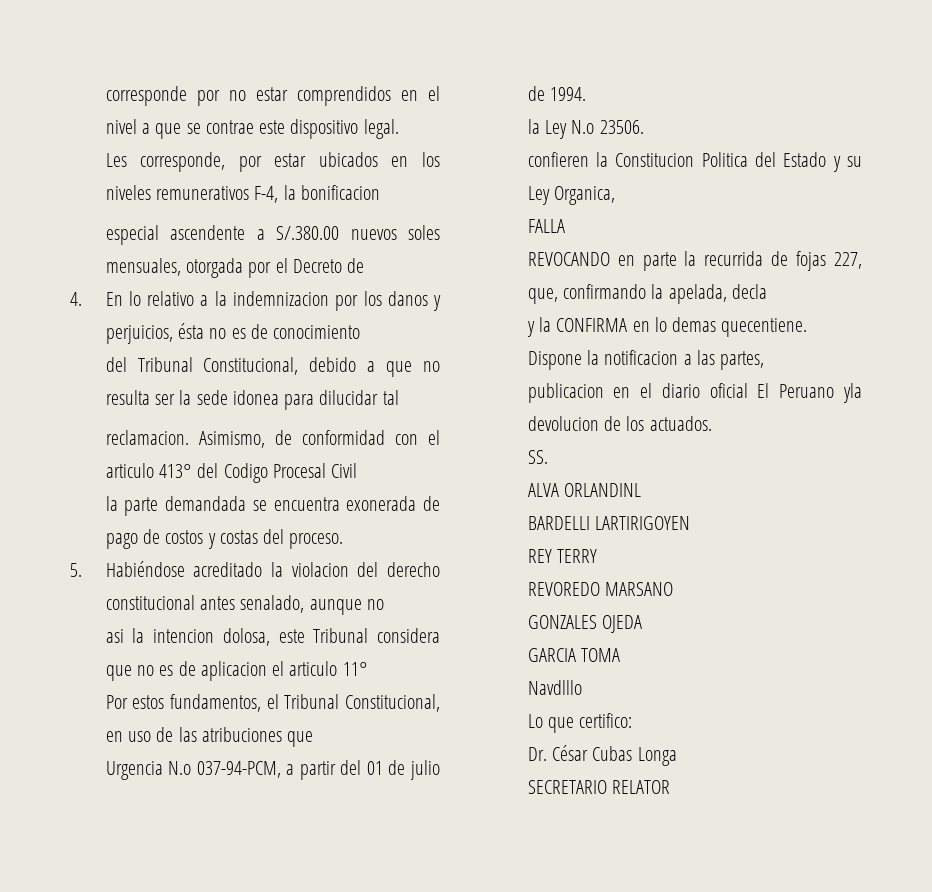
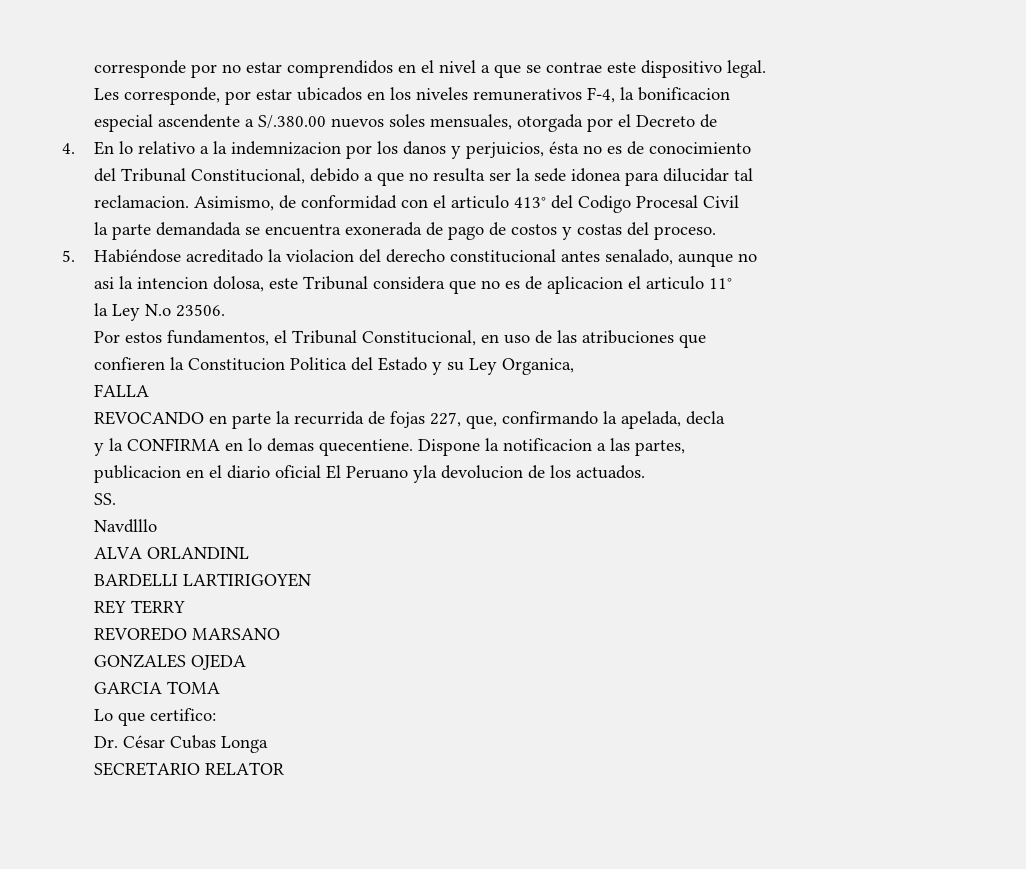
+ la Ley N.o 23506.
- Urgencia N.o 037-94-PCM, a partir del 01 de julio de 1994.
- la Ley N.o 23506.
+ Navdlllo
- Navdlllo

